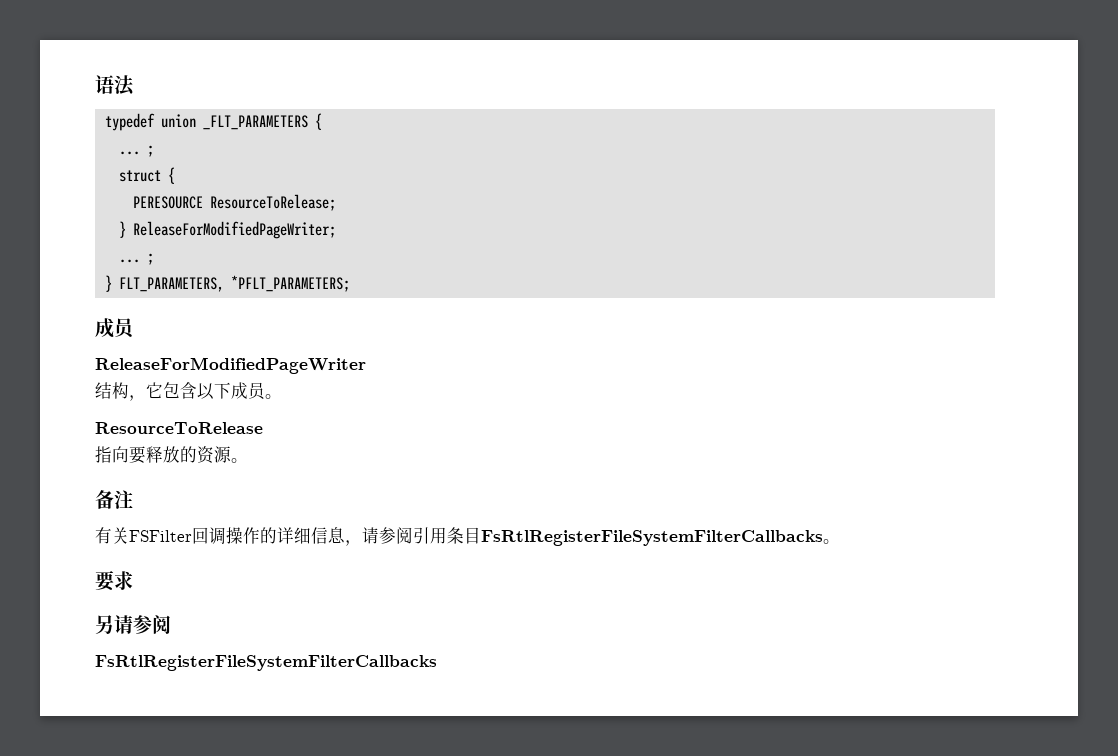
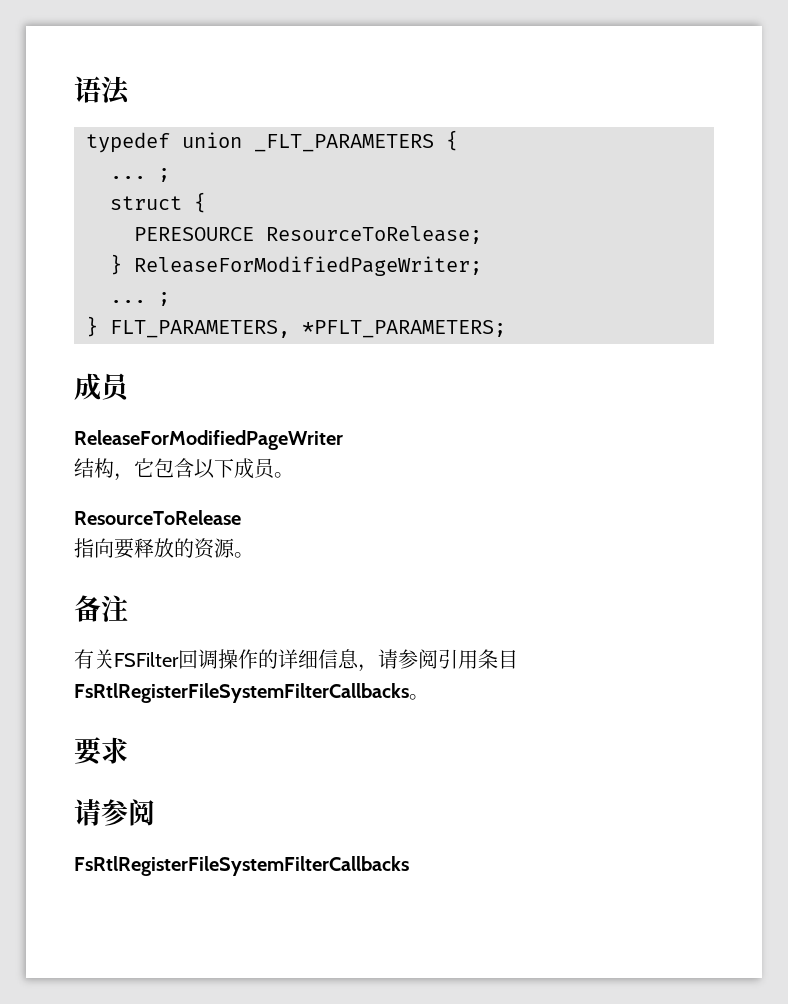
  要求
- 另请参阅
+ 请参阅

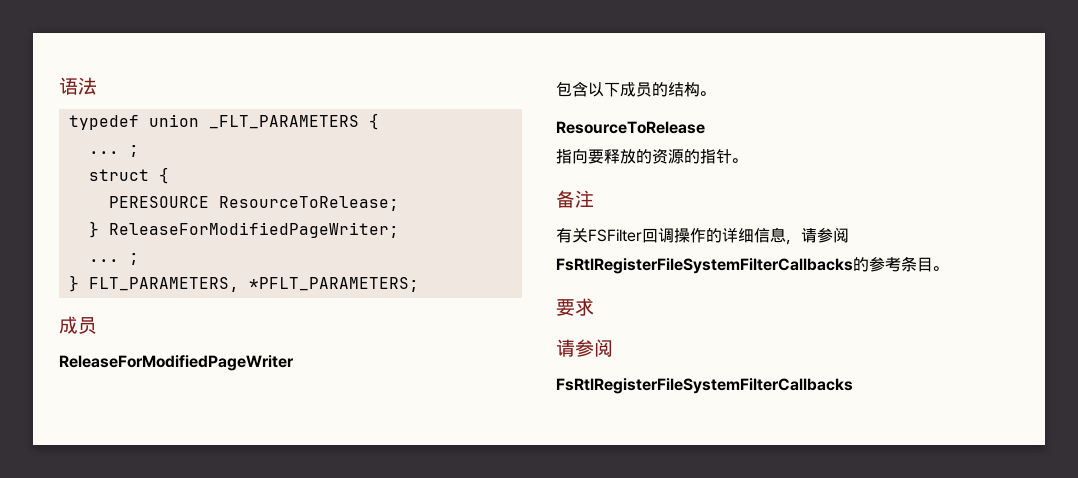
- 结构，它包含以下成员。
+ 包含以下成员的结构。
- 指向要释放的资源。
+ 指向要释放的资源的指针。
- 有关FSFilter回调操作的详细信息，请参阅引用条目FsRtlRegisterFileSystemFilterCallbacks。
+ 有关FSFilter回调操作的详细信息，请参阅FsRtlRegisterFileSystemFilterCallbacks的参考条目。

